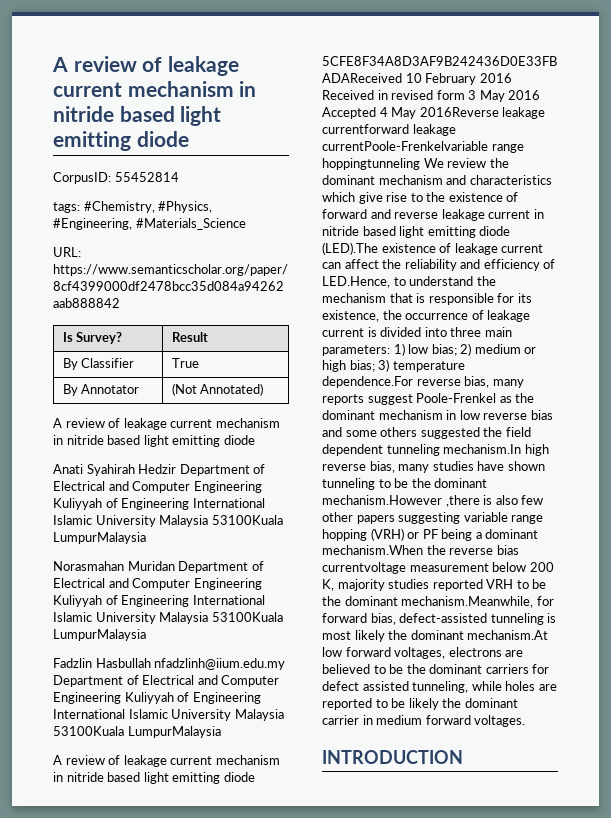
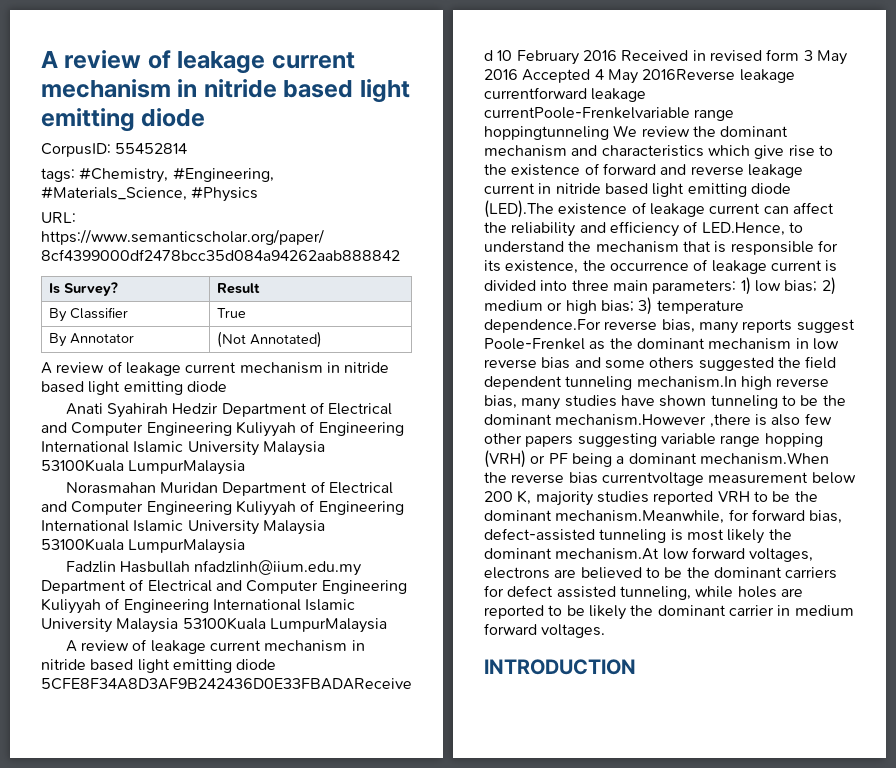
- tags: #Chemistry, #Physics, #Engineering, #Materials_Science
+ tags: #Chemistry, #Engineering, #Materials_Science, #Physics

